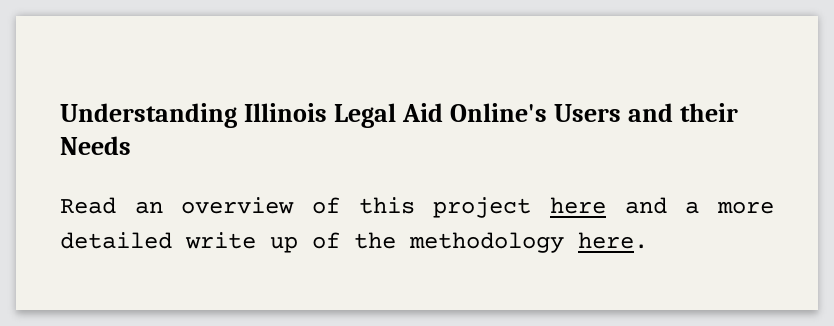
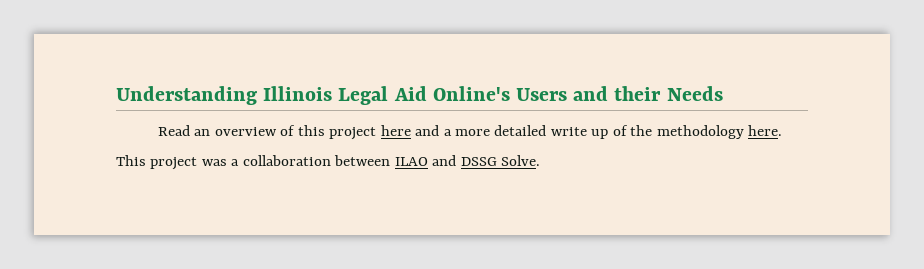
+ This project was a collaboration between ILAO and DSSG Solve.

